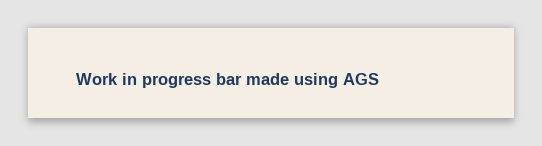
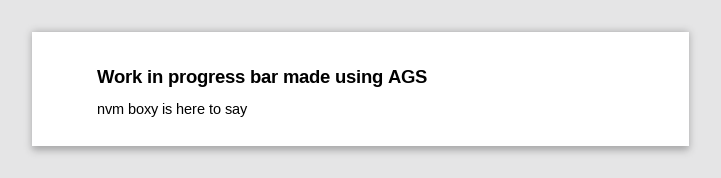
+ nvm boxy is here to say

